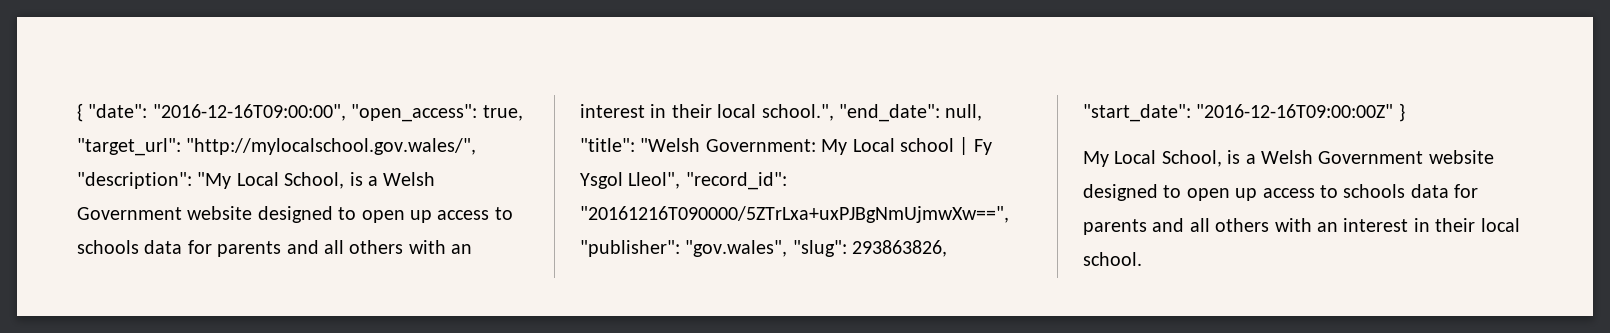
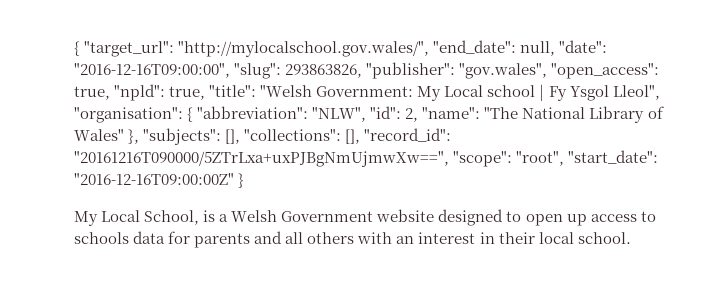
- { "date": "2016-12-16T09:00:00", "open_access": true, "target_url": "http://mylocalschool.gov.wales/", "description": "My Local School, is a Welsh Government website designed to open up access to schools data for parents and all others with an interest in their local school.", "end_date": null, "title": "Welsh Government: My Local school | Fy Ysgol Lleol", "record_id": "20161216T090000/5ZTrLxa+uxPJBgNmUjmwXw==", "publisher": "gov.wales", "slug": 293863826, "start_date": "2016-12-16T09:00:00Z" }
+ { "target_url": "http://mylocalschool.gov.wales/", "end_date": null, "date": "2016-12-16T09:00:00", "slug": 293863826, "publisher": "gov.wales", "open_access": true, "npld": true, "title": "Welsh Government: My Local school | Fy Ysgol Lleol", "organisation": { "abbreviation": "NLW", "id": 2, "name": "The National Library of Wales" }, "subjects": [], "collections": [], "record_id": "20161216T090000/5ZTrLxa+uxPJBgNmUjmwXw==", "scope": "root", "start_date": "2016-12-16T09:00:00Z" }

